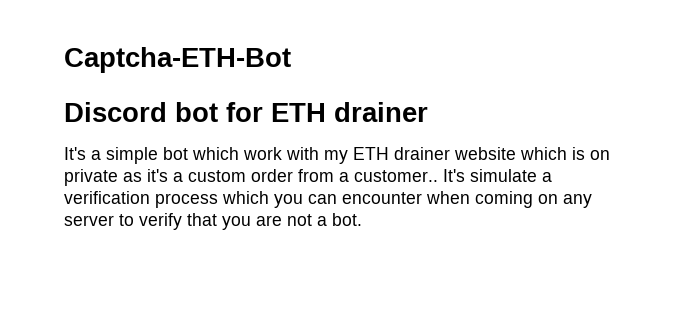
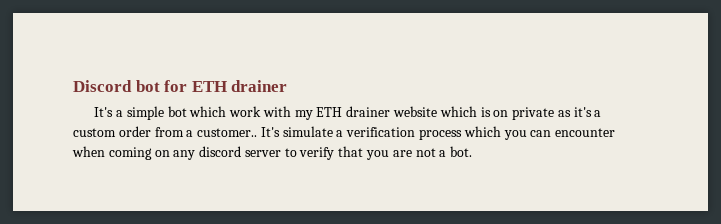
- Captcha-ETH-Bot
- It's simulate a verification process which you can encounter when coming on any server to verify that you are not a bot.
+ It's simulate a verification process which you can encounter when coming on any discord server to verify that you are not a bot.

